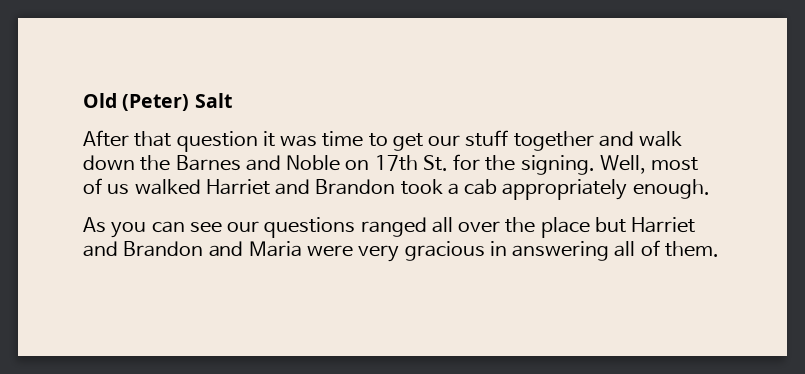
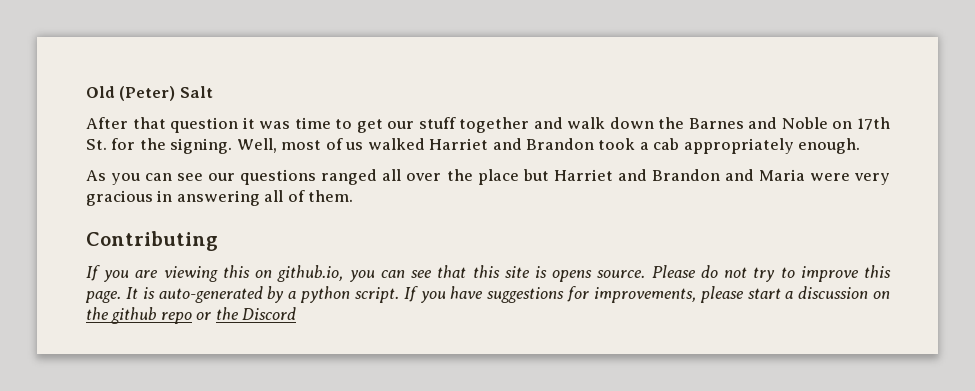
+ Contributing
+ If you are viewing this on github.io, you can see that this site is opens source. Please do not try to improve this page. It is auto-generated by a python script. If you have suggestions for improvements, please start a discussion on the github repo or the Discord

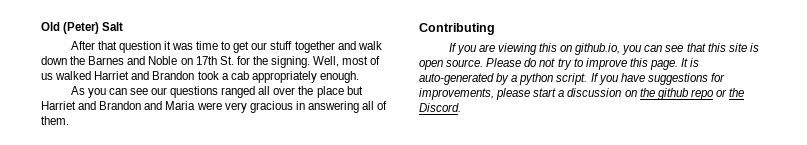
- If you are viewing this on github.io, you can see that this site is opens source.
+ If you are viewing this on github.io, you can see that this site is open source.
- If you have suggestions for improvements, please start a discussion on the github repo or the Discord
+ If you have suggestions for improvements, please start a discussion on the github repo or the Discord.

